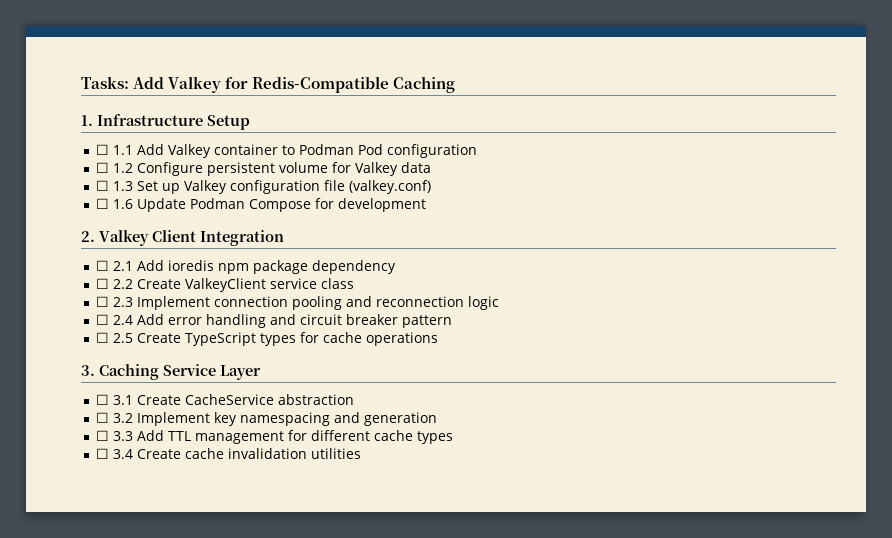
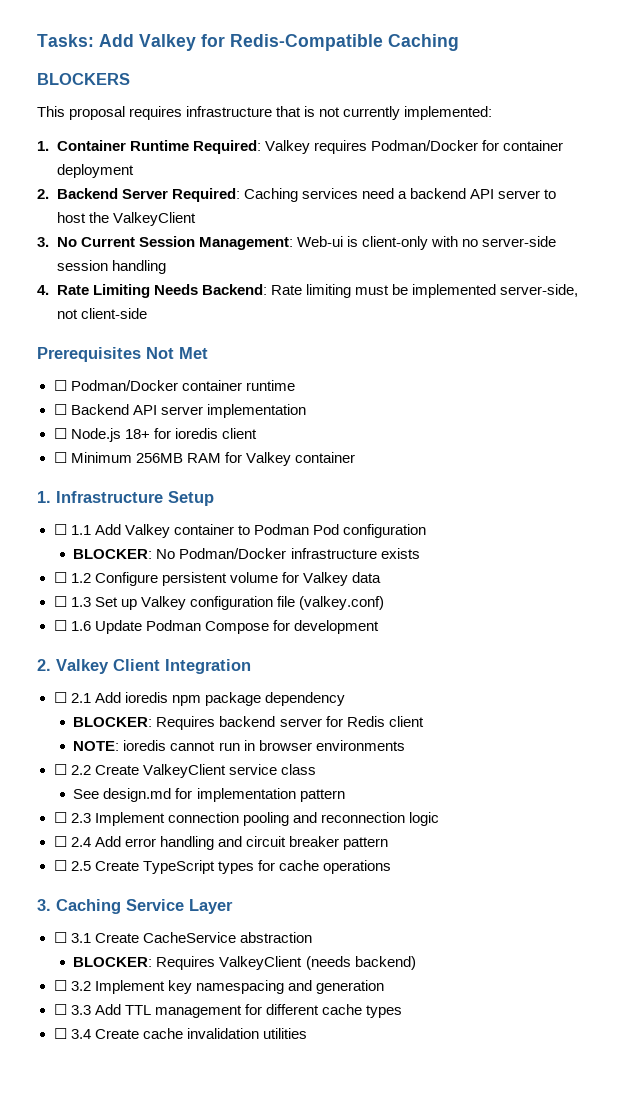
+ BLOCKERS
+ This proposal requires infrastructure that is not currently implemented:
+ 1. Container Runtime Required: Valkey requires Podman/Docker for container deployment
+ 2. Backend Server Required: Caching services need a backend API server to host the ValkeyClient
+ 3. No Current Session Management: Web-ui is client-only with no server-side session handling
+ 4. Rate Limiting Needs Backend: Rate limiting must be implemented server-side, not client-side
+ Prerequisites Not Met
+ ☐ Podman/Docker container runtime
+ ☐ Backend API server implementation
+ ☐ Node.js 18+ for ioredis client
+ ☐ Minimum 256MB RAM for Valkey container
+ BLOCKER: No Podman/Docker infrastructure exists
+ BLOCKER: Requires backend server for Redis client
+ NOTE: ioredis cannot run in browser environments
+ See design.md for implementation pattern
+ BLOCKER: Requires ValkeyClient (needs backend)

